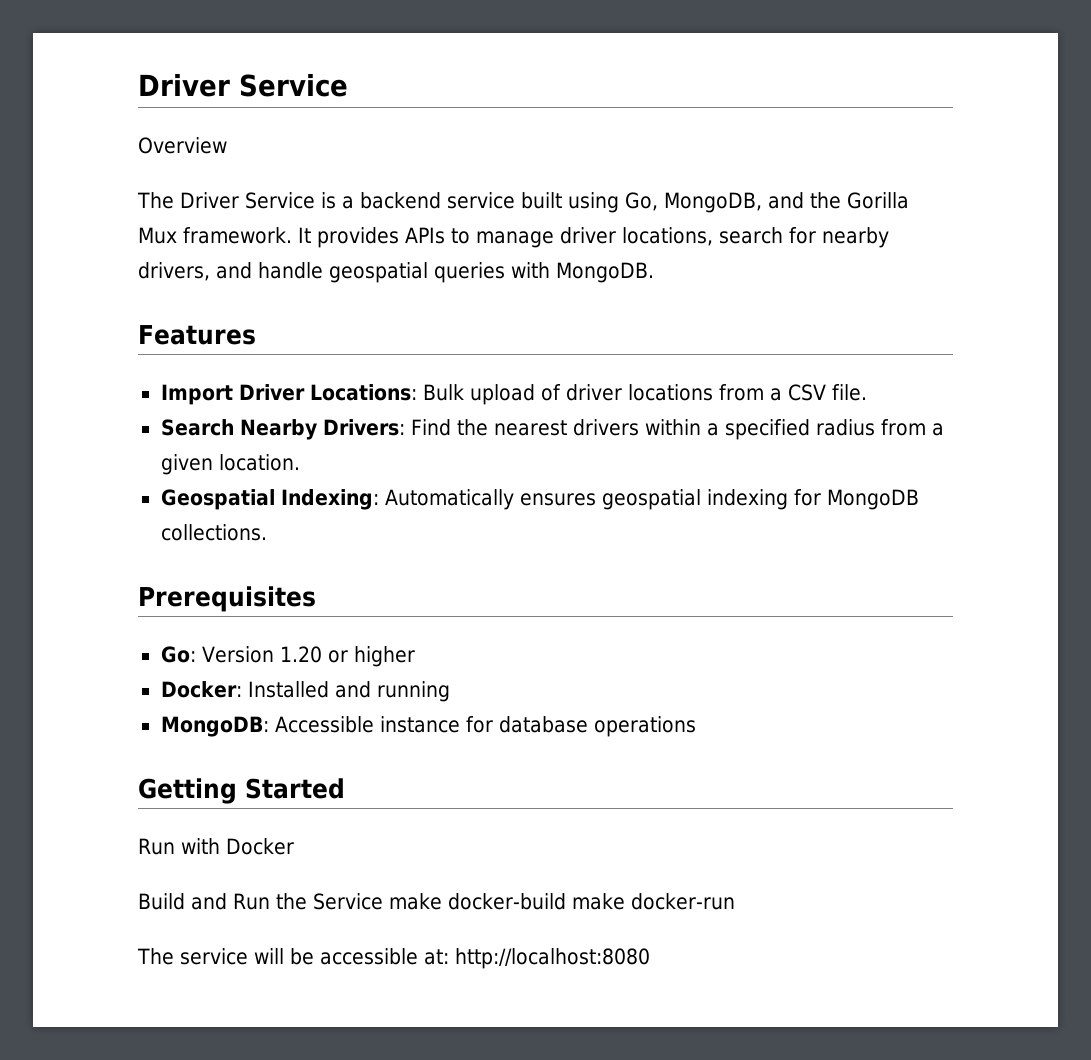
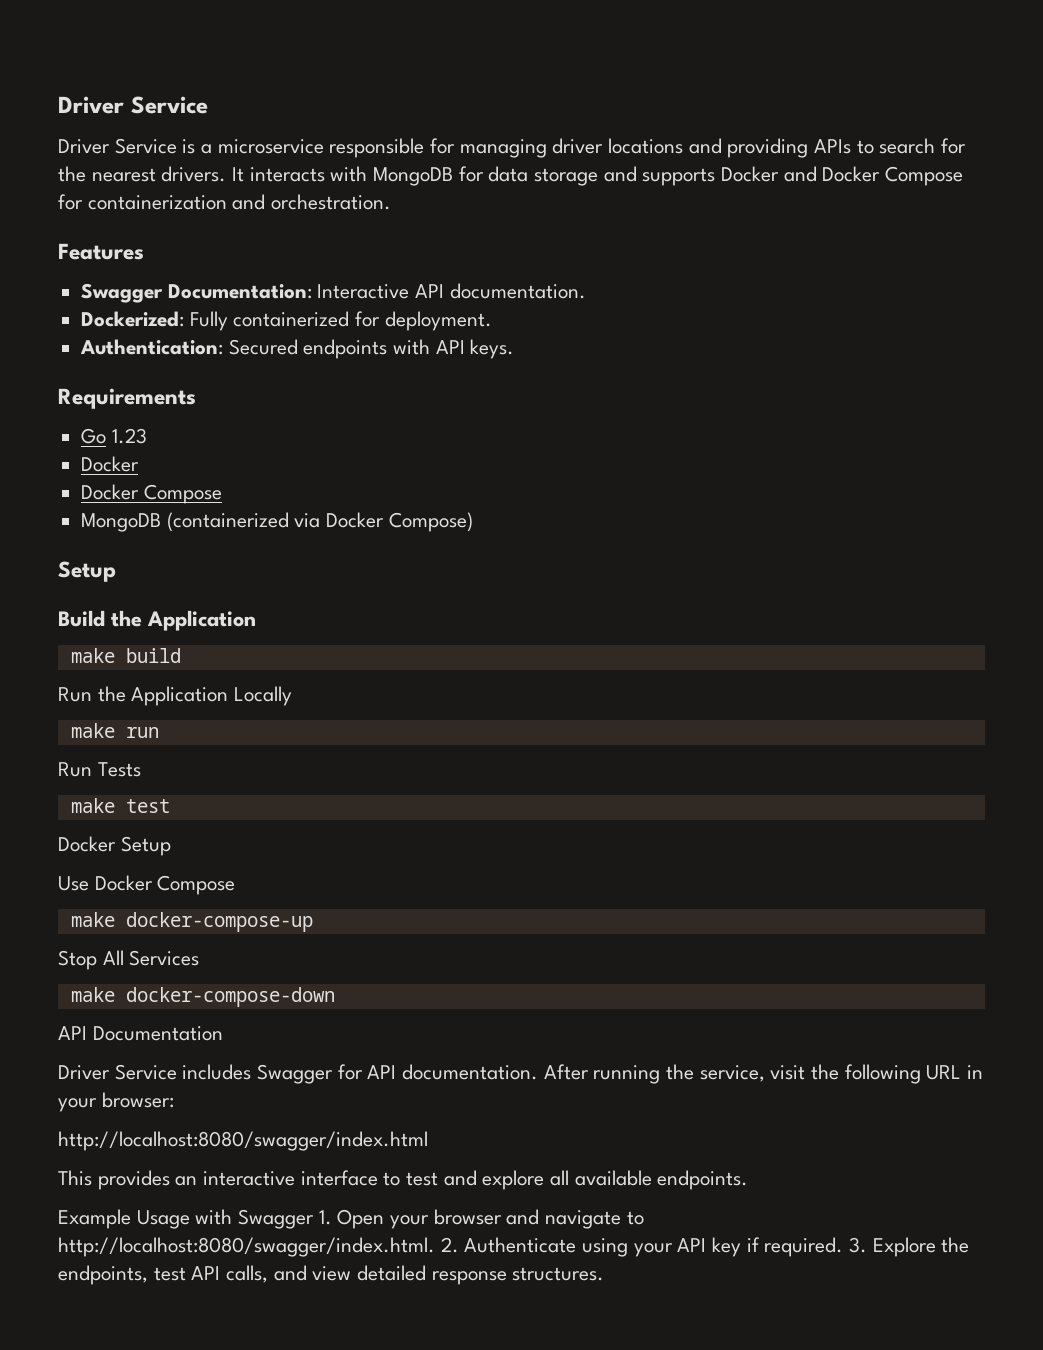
- Overview
- The Driver Service is a backend service built using Go, MongoDB, and the Gorilla Mux framework. It provides APIs to manage driver locations, search for nearby drivers, and handle geospatial queries with MongoDB.
+ Driver Service is a microservice responsible for managing driver locations and providing APIs to search for the nearest drivers. It interacts with MongoDB for data storage and supports Docker and Docker Compose for containerization and orchestration.
  Features
- Import Driver Locations: Bulk upload of driver locations from a CSV file.
- Search Nearby Drivers: Find the nearest drivers within a specified radius from a given location.
- Geospatial Indexing: Automatically ensures geospatial indexing for MongoDB collections.
- Prerequisites
- Go: Version 1.20 or higher
- Docker: Installed and running
- MongoDB: Accessible instance for database operations
- Getting Started
- Run with Docker
- Build and Run the Service make docker-build make docker-run
- The service will be accessible at: http://localhost:8080
+ Swagger Documentation: Interactive API documentation.
+ Dockerized: Fully containerized for deployment.
+ Authentication: Secured endpoints with API keys.
+ Requirements
+ Go 1.23
+ Docker
+ Docker Compose
+ MongoDB (containerized via Docker Compose)
+ Setup
+ Build the Application
+ make build
+ Run the Application Locally
+ make run
+ Run Tests
+ make test
+ Docker Setup
+ Use Docker Compose
+ make docker-compose-up
+ Stop All Services
+ make docker-compose-down
+ API Documentation
+ Driver Service includes Swagger for API documentation. After running the service, visit the following URL in your browser:
+ http://localhost:8080/swagger/index.html
+ This provides an interactive interface to test and explore all available endpoints.
+ Example Usage with Swagger 1. Open your browser and navigate to http://localhost:8080/swagger/index.html. 2. Authenticate using your API key if required. 3. Explore the endpoints, test API calls, and view detailed response structures.

